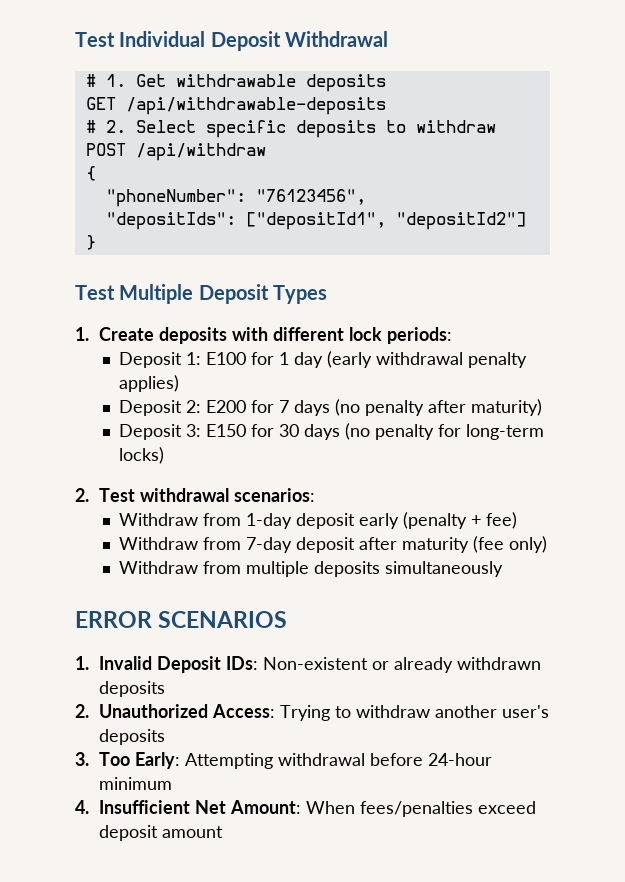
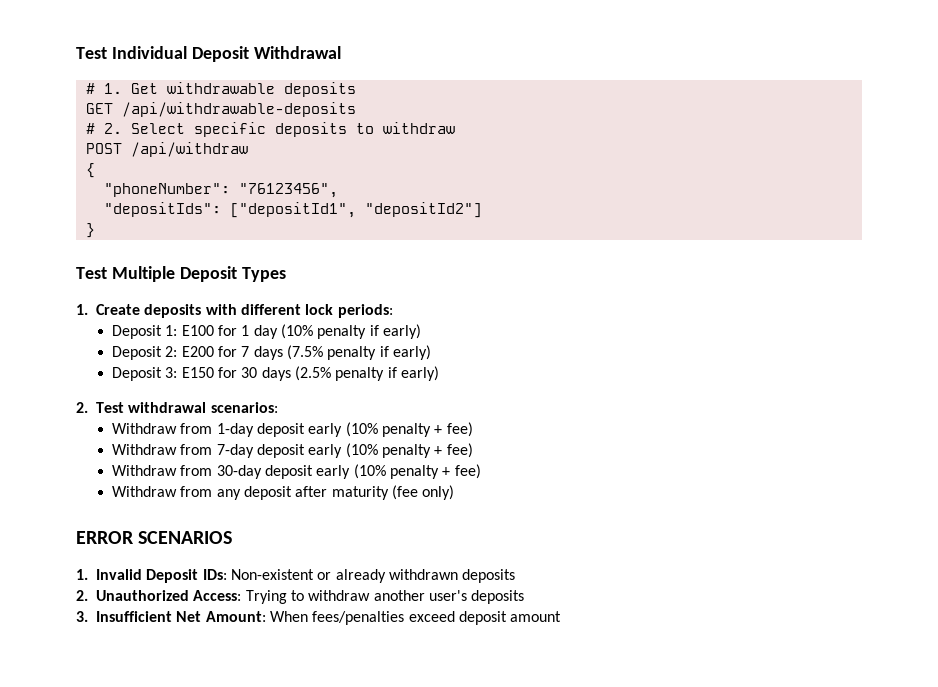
- Deposit 1: E100 for 1 day (early withdrawal penalty applies)
+ Deposit 1: E100 for 1 day (10% penalty if early)
- Deposit 2: E200 for 7 days (no penalty after maturity)
+ Deposit 2: E200 for 7 days (7.5% penalty if early)
- Deposit 3: E150 for 30 days (no penalty for long-term locks)
+ Deposit 3: E150 for 30 days (2.5% penalty if early)
- Withdraw from 1-day deposit early (penalty + fee)
+ Withdraw from 1-day deposit early (10% penalty + fee)
- Withdraw from 7-day deposit after maturity (fee only)
+ Withdraw from 7-day deposit early (10% penalty + fee)
+ Withdraw from 30-day deposit early (10% penalty + fee)
+ Withdraw from any deposit after maturity (fee only)
- Withdraw from multiple deposits simultaneously
- 3. Too Early: Attempting withdrawal before 24-hour minimum
- 4. Insufficient Net Amount: When fees/penalties exceed deposit amount
+ 3. Insufficient Net Amount: When fees/penalties exceed deposit amount

